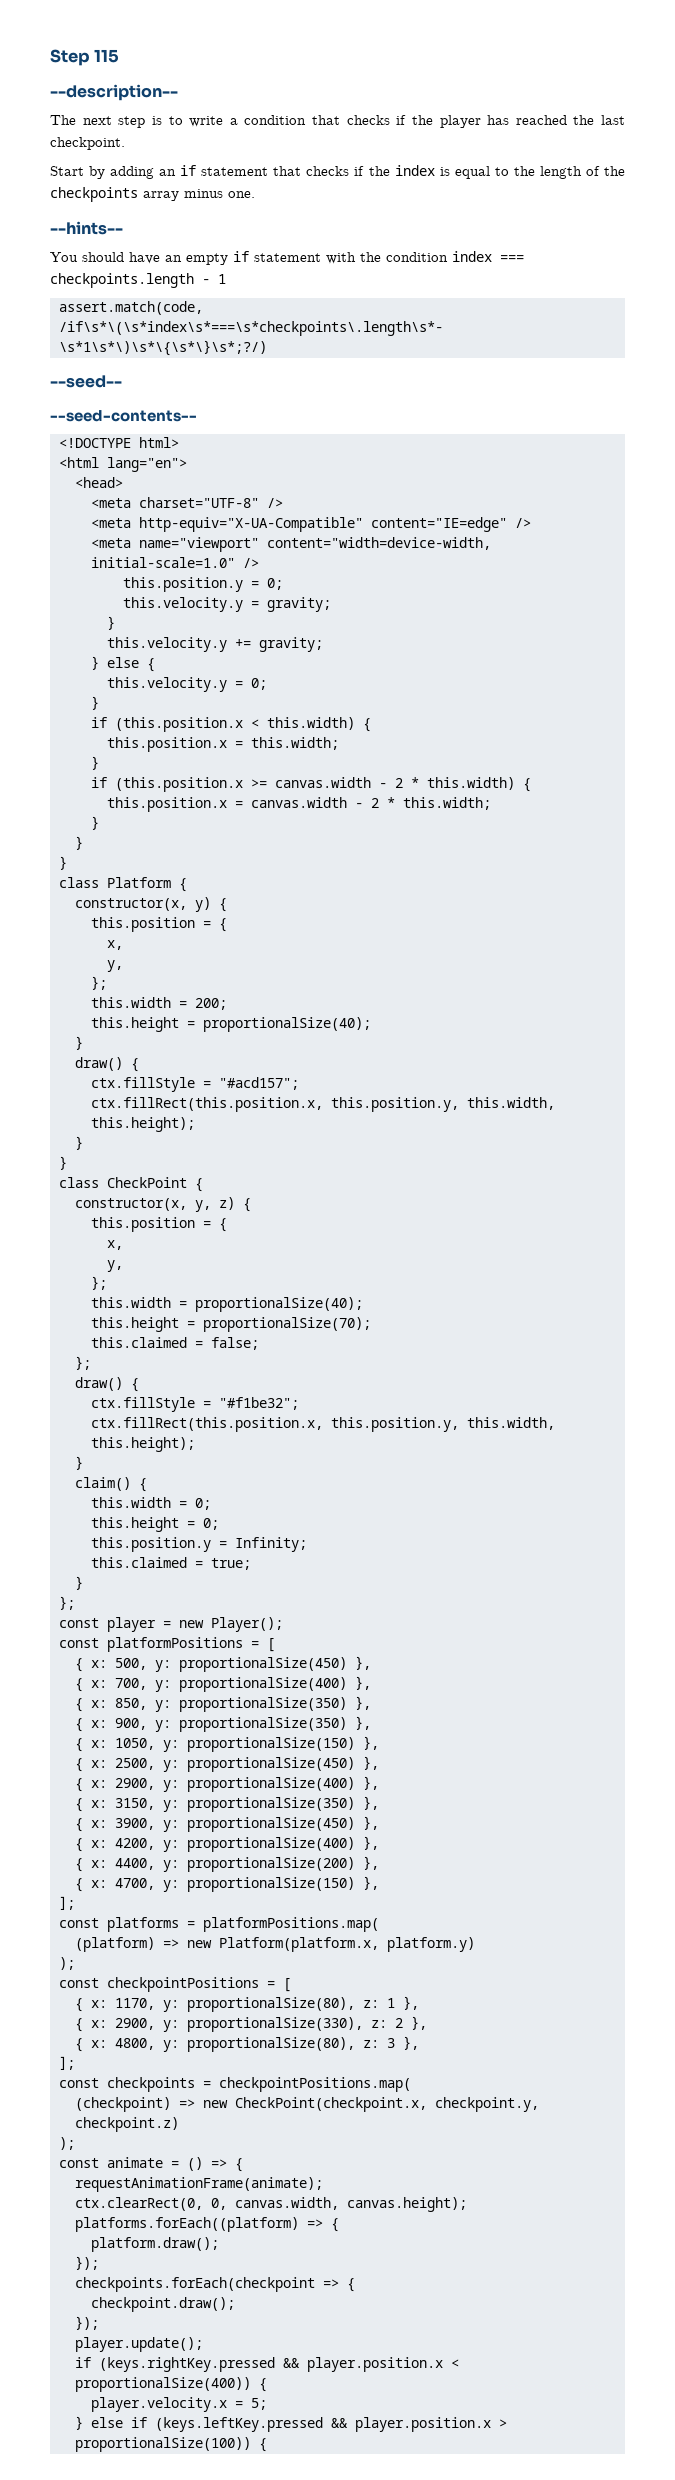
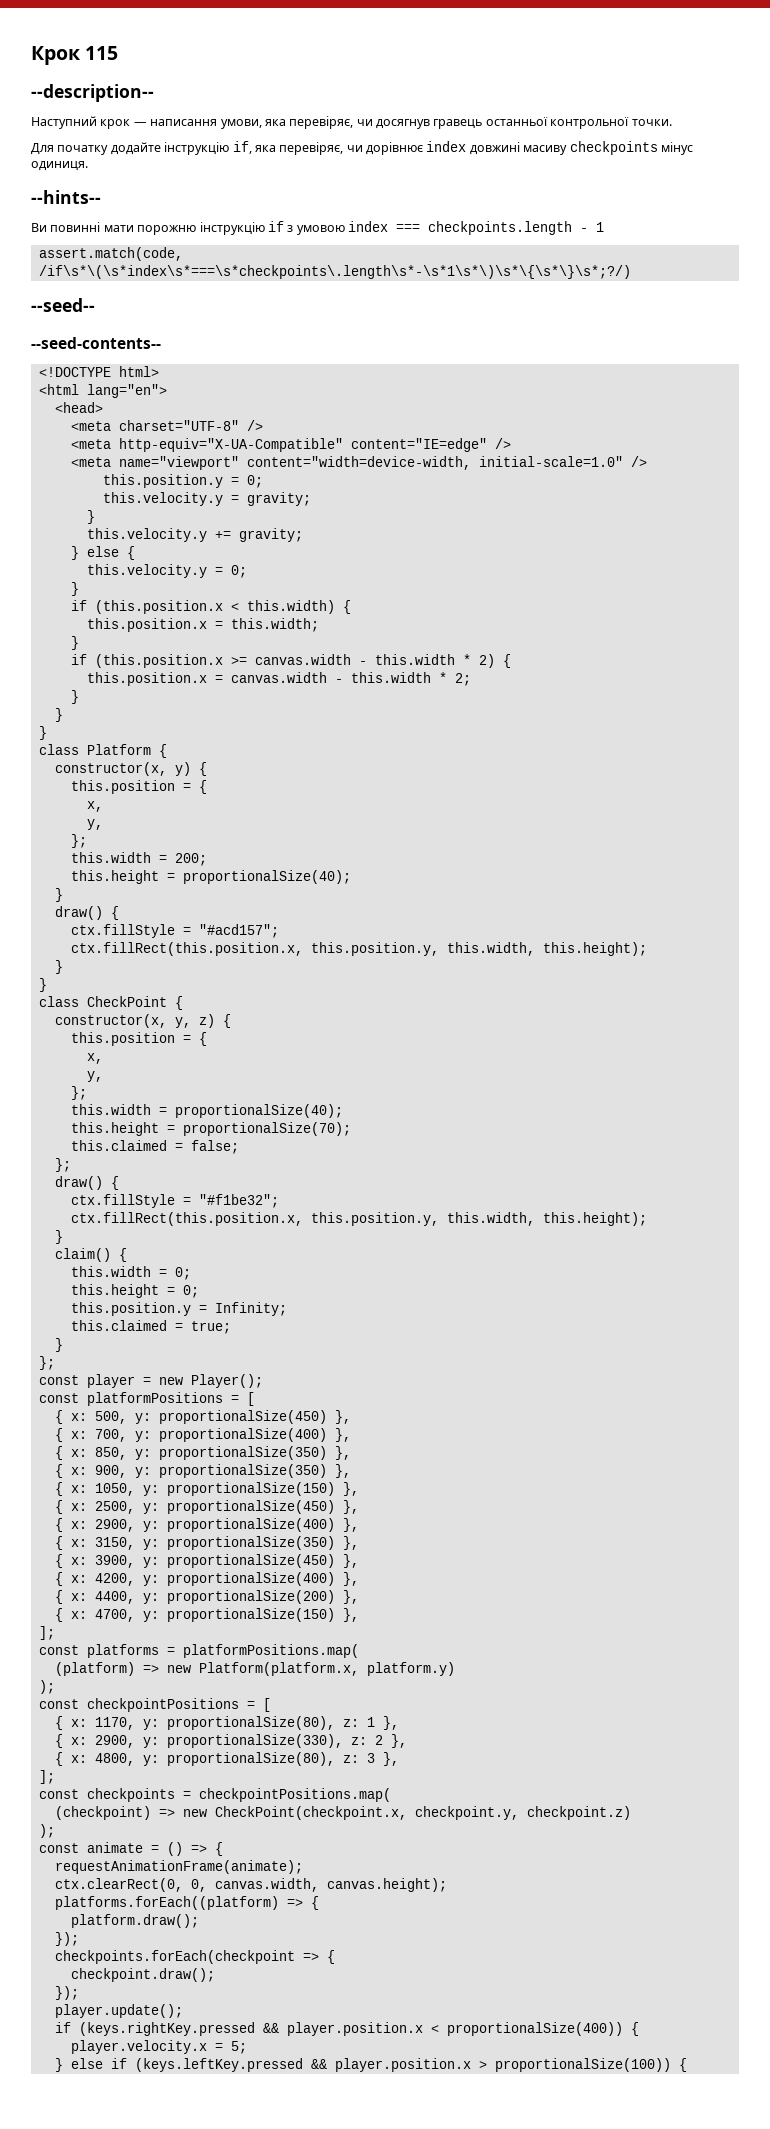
- Step 115
+ Крок 115
- The next step is to write a condition that checks if the player has reached the last checkpoint.
- Start by adding an if statement that checks if the index is equal to the length of the checkpoints array minus one.
+ Наступний крок — написання умови, яка перевіряє, чи досягнув гравець останньої контрольної точки.
+ Для початку додайте інструкцію if, яка перевіряє, чи дорівнює index довжині масиву checkpoints мінус одиниця.
  --hints--
- You should have an empty if statement with the condition index === checkpoints.length - 1
+ Ви повинні мати порожню інструкцію if з умовою index === checkpoints.length - 1
- if (this.position.x >= canvas.width - 2 * this.width) {
+ if (this.position.x >= canvas.width - this.width * 2) {
- this.position.x = canvas.width - 2 * this.width;
+ this.position.x = canvas.width - this.width * 2;

